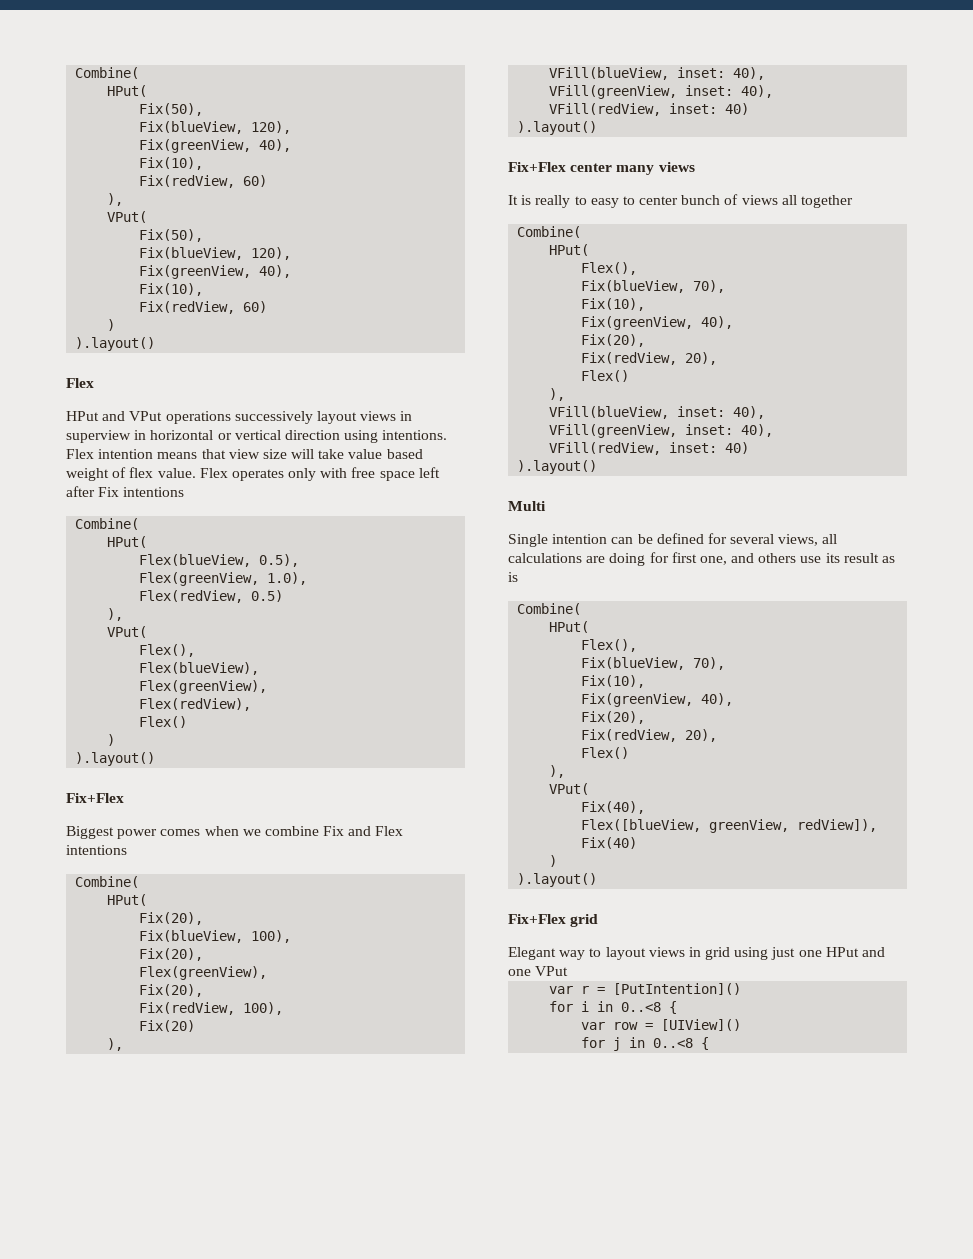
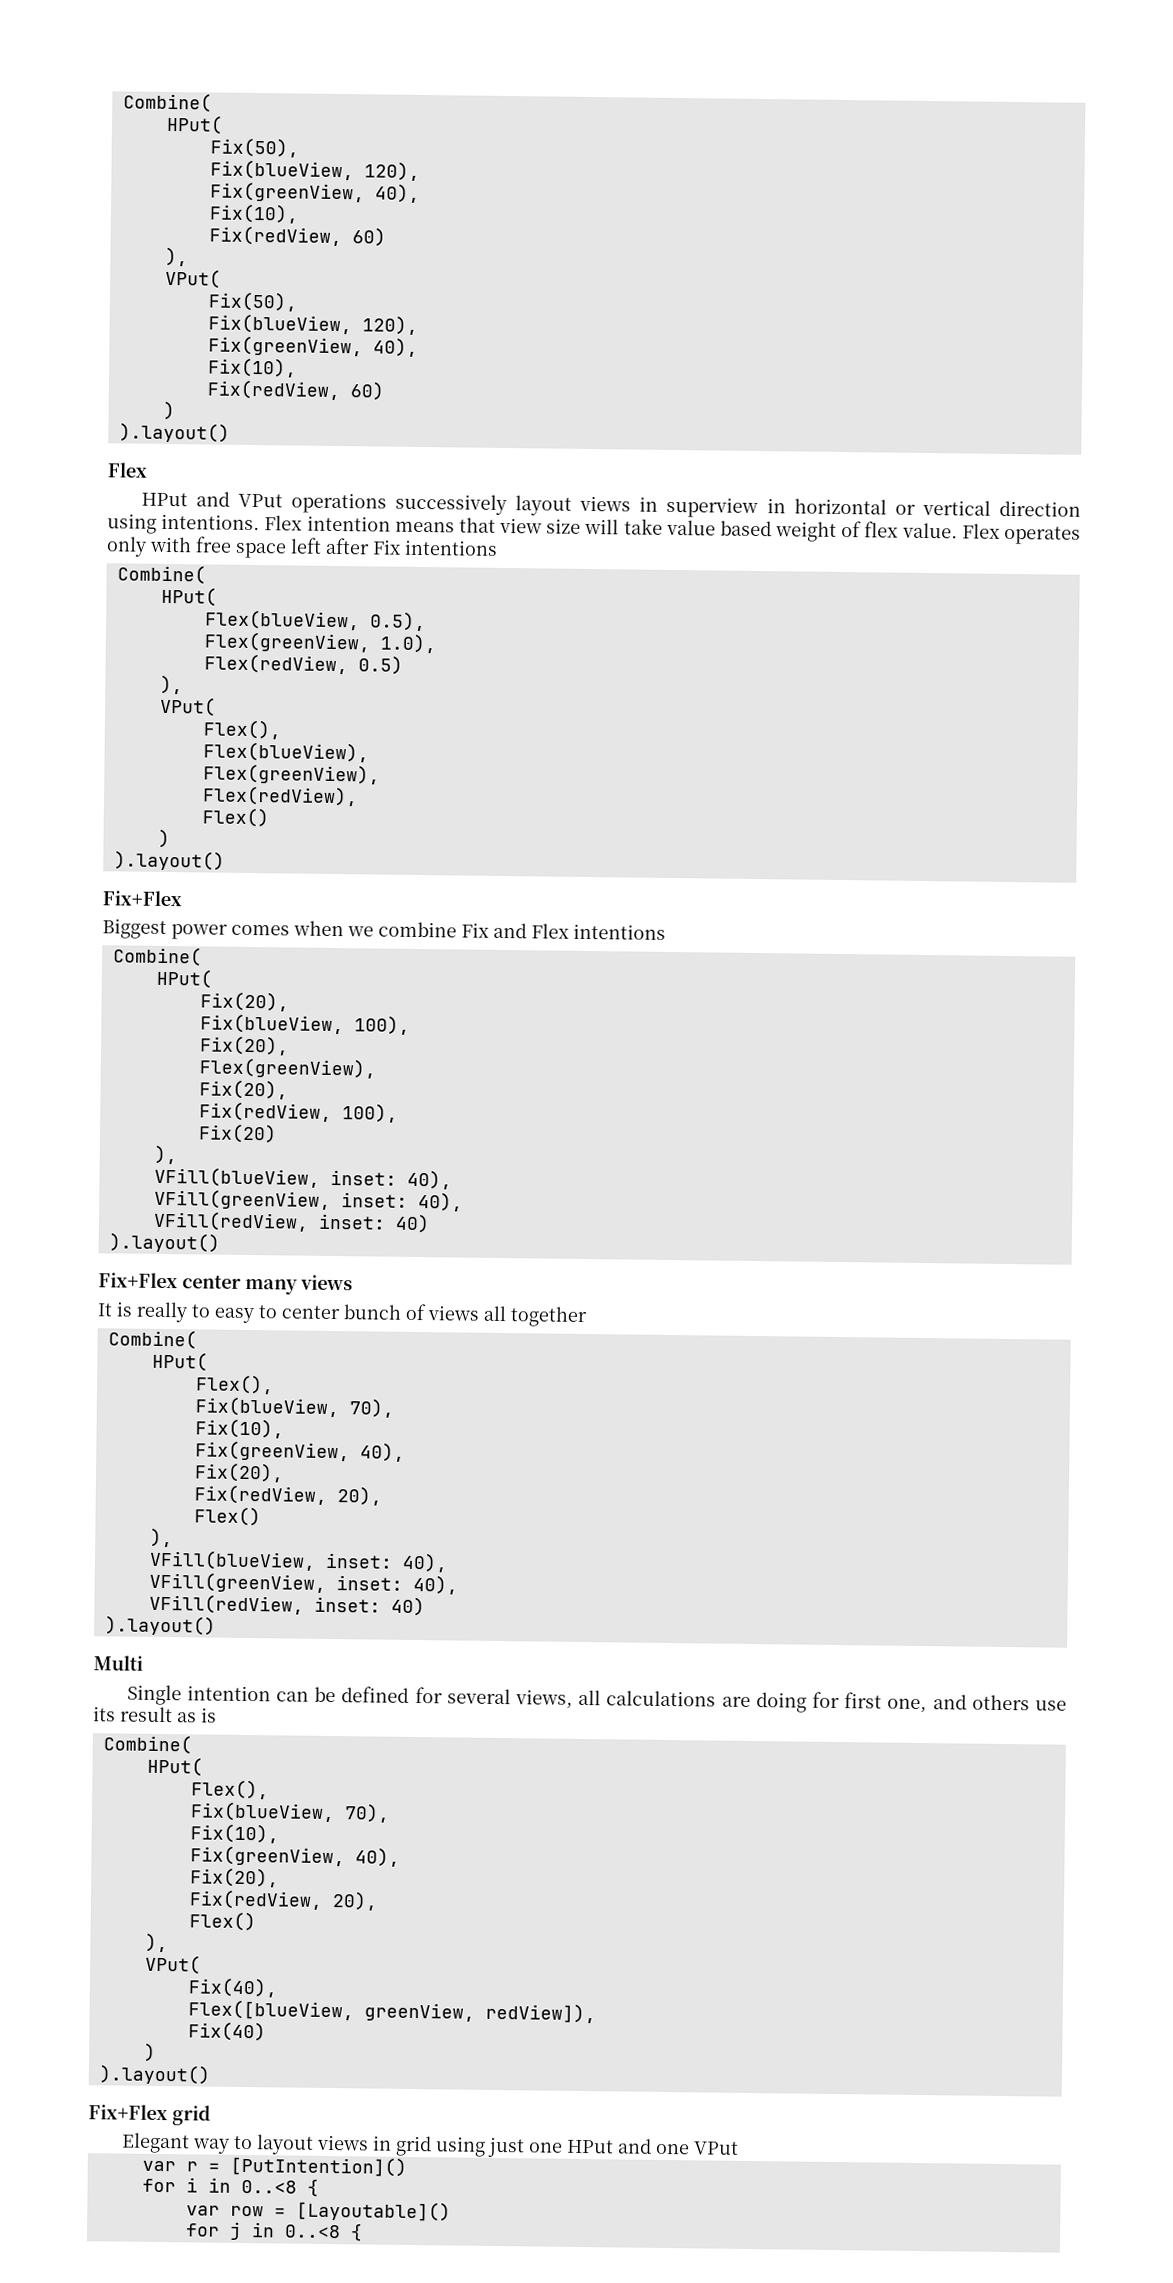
- var row = [UIView]()
+ var row = [Layoutable]()

